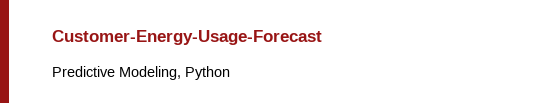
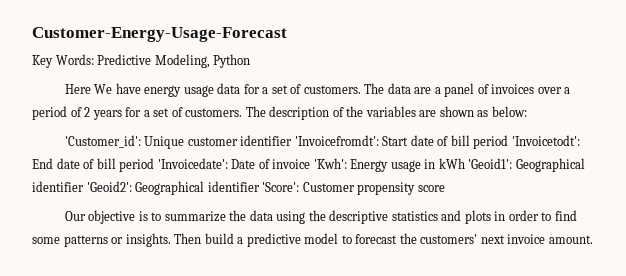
- Predictive Modeling, Python
+ Key Words: Predictive Modeling, Python
+ Here We have energy usage data for a set of customers. The data are a panel of invoices over a period of 2 years for a set of customers. The description of the variables are shown as below:
+ 'Customer_id': Unique customer identifier 'Invoicefromdt': Start date of bill period 'Invoicetodt': End date of bill period 'Invoicedate': Date of invoice 'Kwh': Energy usage in kWh 'Geoid1': Geographical identifier 'Geoid2': Geographical identifier 'Score': Customer propensity score
+ Our objective is to summarize the data using the descriptive statistics and plots in order to find some patterns or insights. Then build a predictive model to forecast the customers' next invoice amount.

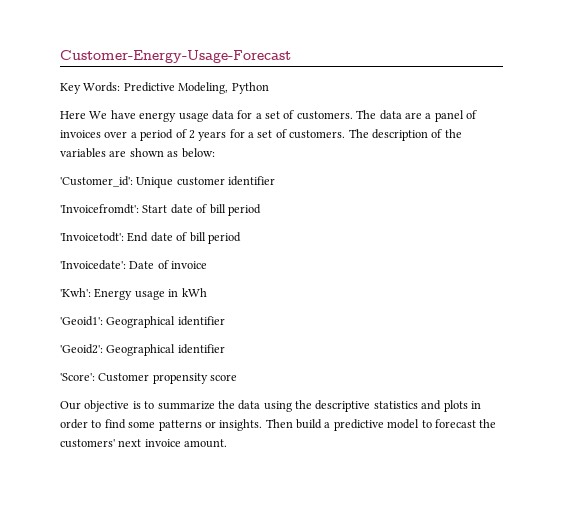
- 'Customer_id': Unique customer identifier 'Invoicefromdt': Start date of bill period 'Invoicetodt': End date of bill period 'Invoicedate': Date of invoice 'Kwh': Energy usage in kWh 'Geoid1': Geographical identifier 'Geoid2': Geographical identifier 'Score': Customer propensity score
+ 'Customer_id': Unique customer identifier
+ 'Invoicefromdt': Start date of bill period
+ 'Invoicetodt': End date of bill period
+ 'Invoicedate': Date of invoice
+ 'Kwh': Energy usage in kWh
+ 'Geoid1': Geographical identifier
+ 'Geoid2': Geographical identifier
+ 'Score': Customer propensity score

